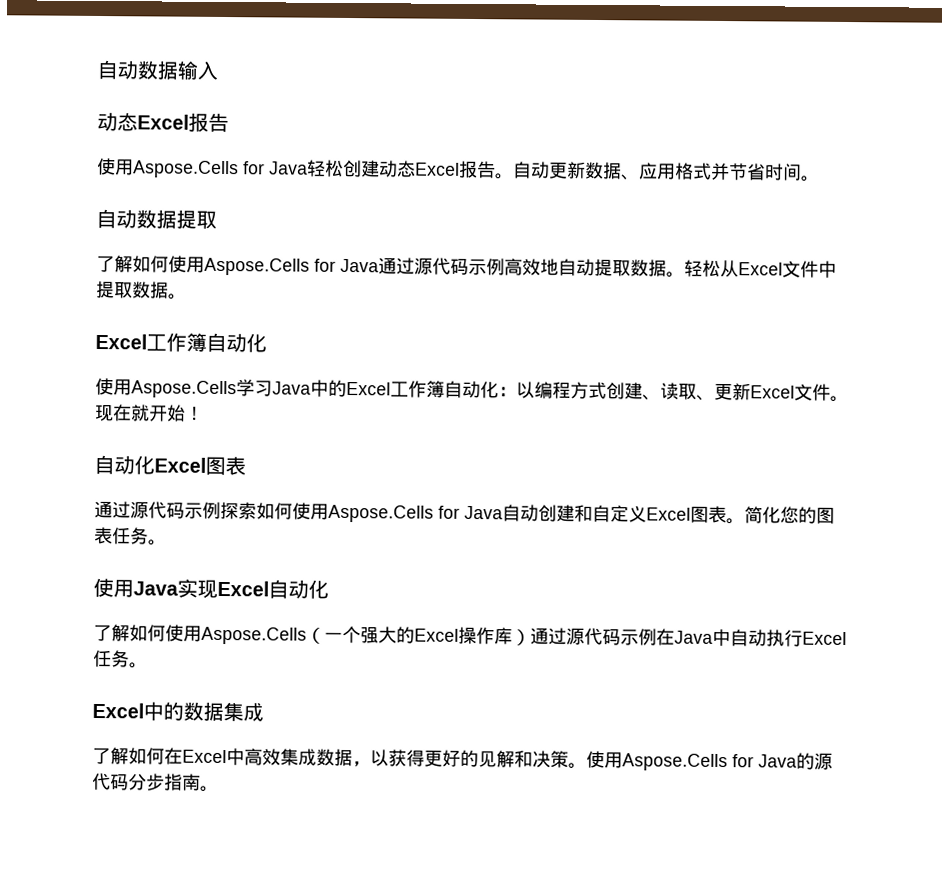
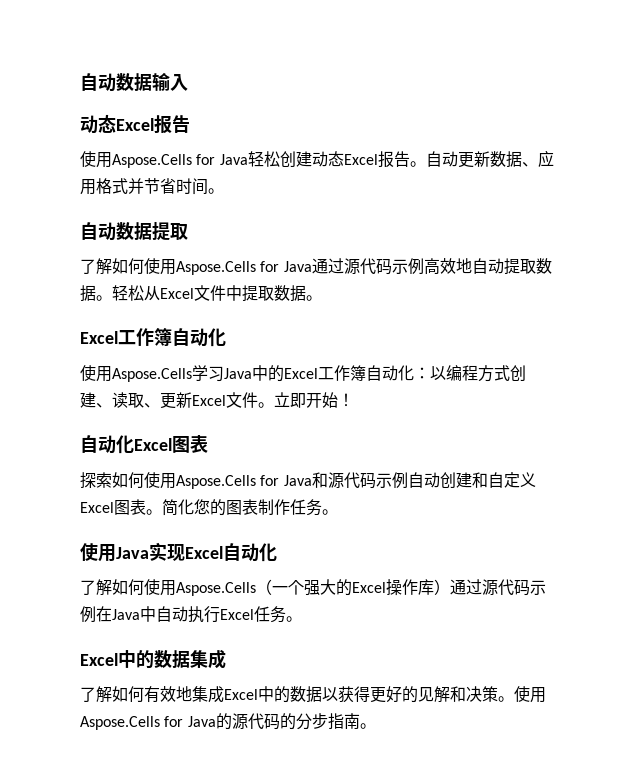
- 现在就开始！
+ 立即开始！
- 通过源代码示例探索如何使用Aspose.Cells for Java自动创建和自定义Excel图表。
+ 探索如何使用Aspose.Cells for Java和源代码示例自动创建和自定义Excel图表。
- 简化您的图表任务。
+ 简化您的图表制作任务。
- 了解如何在Excel中高效集成数据，以获得更好的见解和决策。
+ 了解如何有效地集成Excel中的数据以获得更好的见解和决策。
- 使用Aspose.Cells for Java的源代码分步指南。
+ 使用Aspose.Cells for Java的源代码的分步指南。

